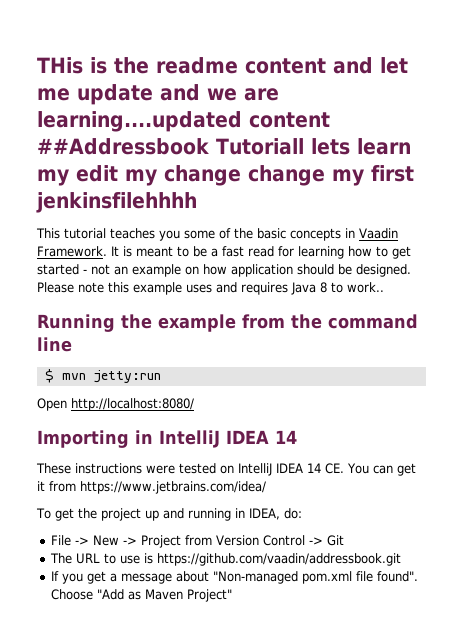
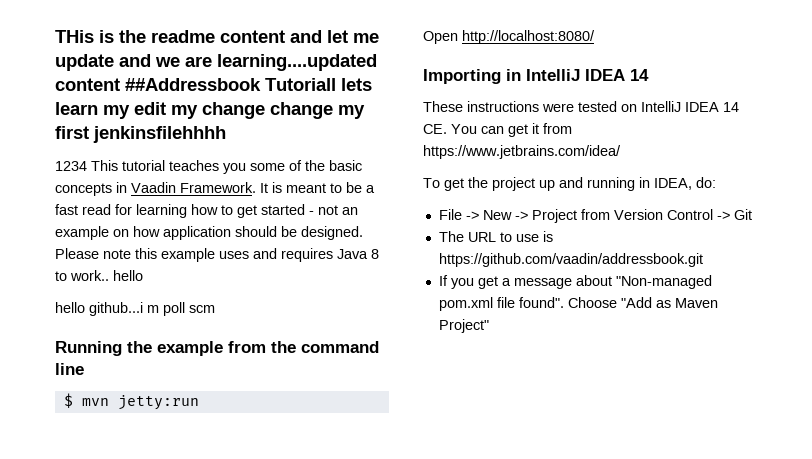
- This tutorial teaches you some of the basic concepts in Vaadin Framework.
+ 1234 This tutorial teaches you some of the basic concepts in Vaadin Framework.
- Please note this example uses and requires Java 8 to work..
+ Please note this example uses and requires Java 8 to work.. hello
+ hello github...i m poll scm

